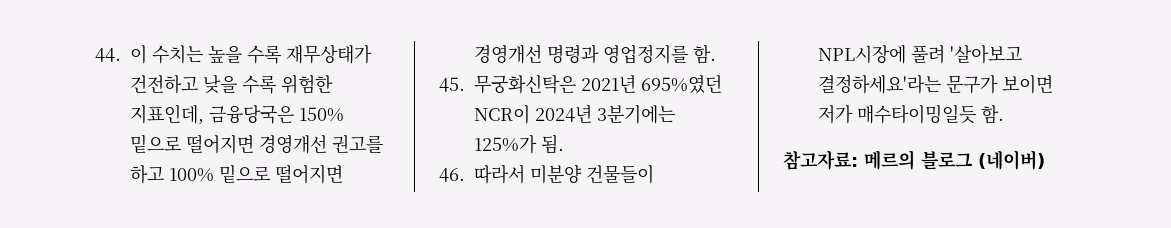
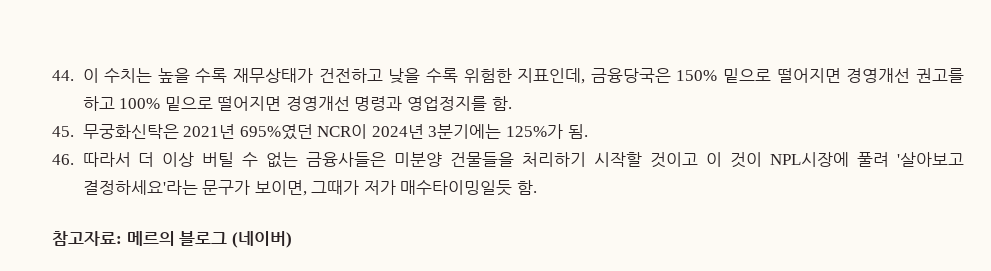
- 46. 따라서 미분양 건물들이 NPL시장에 풀려 '살아보고 결정하세요'라는 문구가 보이면 저가 매수타이밍일듯 함.
+ 46. 따라서 더 이상 버틸 수 없는 금융사들은 미분양 건물들을 처리하기 시작할 것이고 이 것이 NPL시장에 풀려 '살아보고 결정하세요'라는 문구가 보이면, 그때가 저가 매수타이밍일듯 함.

